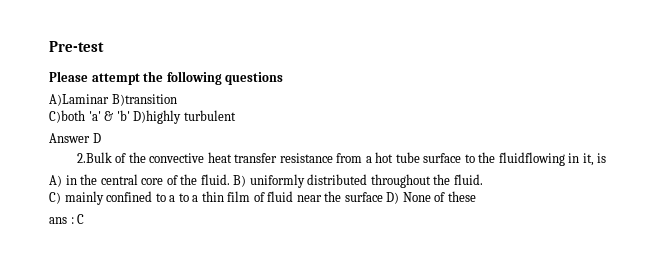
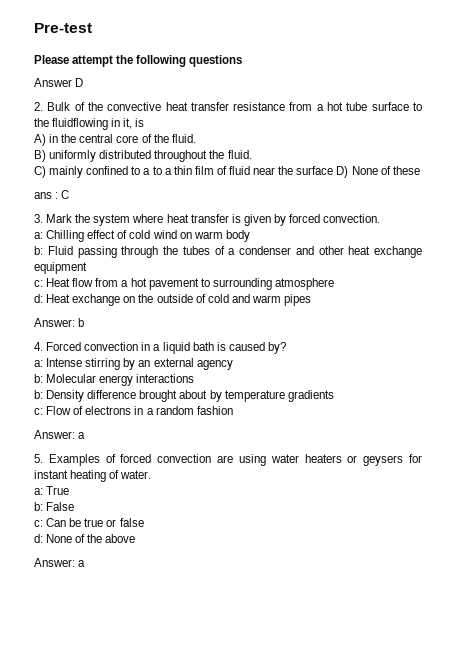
- A)Laminar B)transition
- C)both 'a' & 'b' D)highly turbulent
- 2.Bulk of the convective heat transfer resistance from a hot tube surface to the fluidflowing in it, is
+ 2. Bulk of the convective heat transfer resistance from a hot tube surface to the fluidflowing in it, is
- A) in the central core of the fluid. B) uniformly distributed throughout the fluid.
+ A) in the central core of the fluid.
+ B) uniformly distributed throughout the fluid.
+ 3. Mark the system where heat transfer is given by forced convection.
+ a: Chilling effect of cold wind on warm body
+ b: Fluid passing through the tubes of a condenser and other heat exchange equipment
+ c: Heat flow from a hot pavement to surrounding atmosphere
+ d: Heat exchange on the outside of cold and warm pipes
+ Answer: b
+ 4. Forced convection in a liquid bath is caused by?
+ a: Intense stirring by an external agency
+ b: Molecular energy interactions
+ b: Density difference brought about by temperature gradients
+ c: Flow of electrons in a random fashion
+ Answer: a
+ 5. Examples of forced convection are using water heaters or geysers for instant heating of water.
+ a: True
+ b: False
+ c: Can be true or false
+ d: None of the above
+ Answer: a

